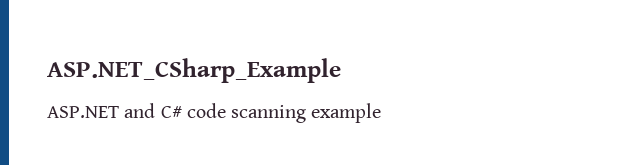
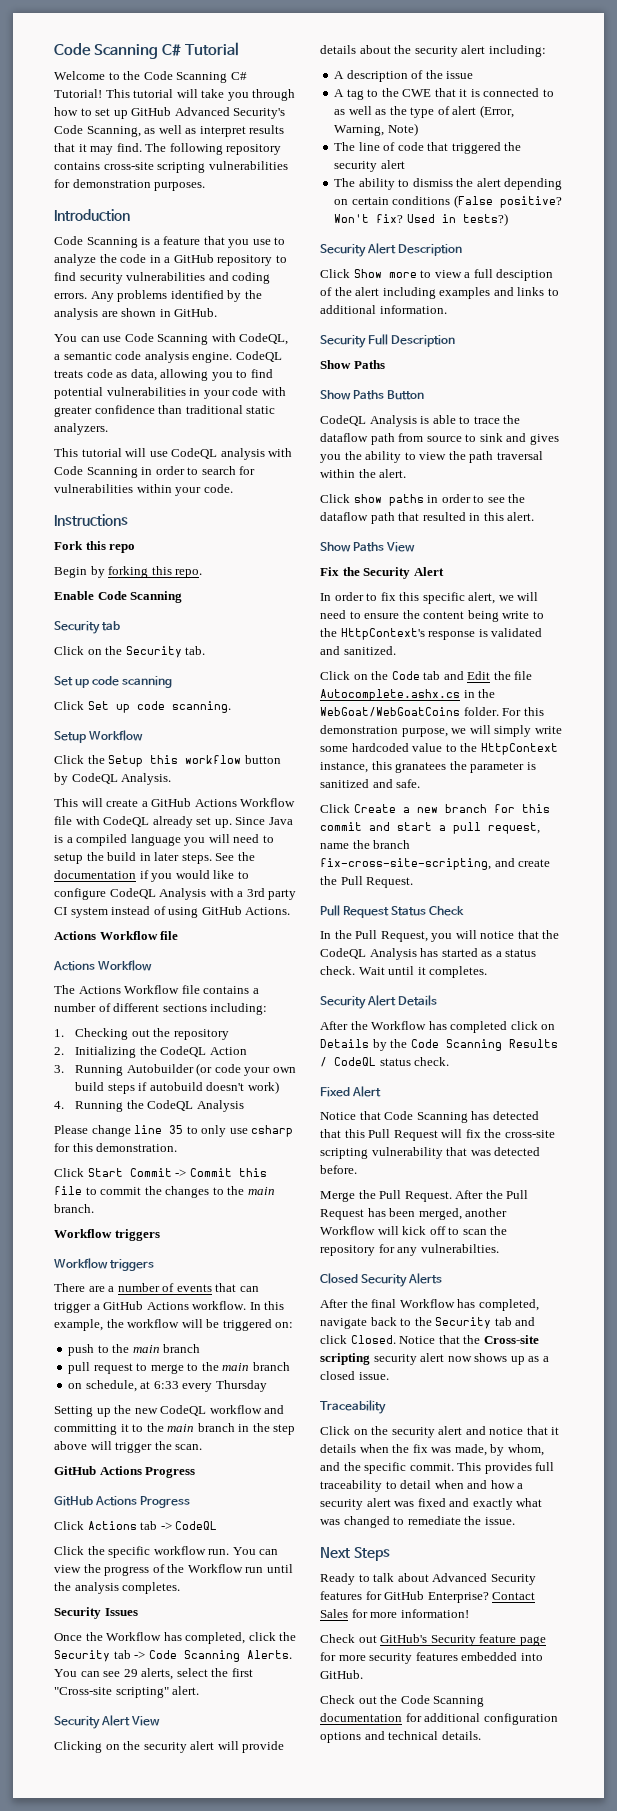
- ASP.NET_CSharp_Example
- ASP.NET and C# code scanning example
+ Code Scanning C# Tutorial
+ Welcome to the Code Scanning C# Tutorial! This tutorial will take you through how to set up GitHub Advanced Security's Code Scanning, as well as interpret results that it may find. The following repository contains cross-site scripting vulnerabilities for demonstration purposes.
+ Introduction
+ Code Scanning is a feature that you use to analyze the code in a GitHub repository to find security vulnerabilities and coding errors. Any problems identified by the analysis are shown in GitHub.
+ You can use Code Scanning with CodeQL, a semantic code analysis engine. CodeQL treats code as data, allowing you to find potential vulnerabilities in your code with greater confidence than traditional static analyzers.
+ This tutorial will use CodeQL analysis with Code Scanning in order to search for vulnerabilities within your code.
+ Instructions
+ Fork this repo
+ Begin by forking this repo.
+ Enable Code Scanning
+ Security tab
+ Click on the Security tab.
+ Set up code scanning
+ Click Set up code scanning.
+ Setup Workflow
+ Click the Setup this workflow button by CodeQL Analysis.
+ This will create a GitHub Actions Workflow file with CodeQL already set up. Since Java is a compiled language you will need to setup the build in later steps. See the documentation if you would like to configure CodeQL Analysis with a 3rd party CI system instead of using GitHub Actions.
+ Actions Workflow file
+ Actions Workflow
+ The Actions Workflow file contains a number of different sections including:
+ 1. Checking out the repository
+ 2. Initializing the CodeQL Action
+ 3. Running Autobuilder (or code your own build steps if autobuild doesn't work)
+ 4. Running the CodeQL Analysis
+ Please change line 35 to only use csharp for this demonstration.
+ Click Start Commit -> Commit this file to commit the changes to the main branch.
+ Workflow triggers
+ Workflow triggers
+ There are a number of events that can trigger a GitHub Actions workflow. In this example, the workflow will be triggered on:
+ push to the main branch
+ pull request to merge to the main branch
+ on schedule, at 6:33 every Thursday
+ Setting up the new CodeQL workflow and committing it to the main branch in the step above will trigger the scan.
+ GitHub Actions Progress
+ GitHub Actions Progress
+ Click Actions tab -> CodeQL
+ Click the specific workflow run. You can view the progress of the Workflow run until the analysis completes.
+ Security Issues
+ Once the Workflow has completed, click the Security tab -> Code Scanning Alerts. You can see 29 alerts, select the first "Cross-site scripting" alert.
+ Security Alert View
+ Clicking on the security alert will provide details about the security alert including:
+ A description of the issue
+ A tag to the CWE that it is connected to as well as the type of alert (Error, Warning, Note)
+ The line of code that triggered the security alert
+ The ability to dismiss the alert depending on certain conditions (False positive? Won't fix? Used in tests?)
+ Security Alert Description
+ Click Show more to view a full desciption of the alert including examples and links to additional information.
+ Security Full Description
+ Show Paths
+ Show Paths Button
+ CodeQL Analysis is able to trace the dataflow path from source to sink and gives you the ability to view the path traversal within the alert.
+ Click show paths in order to see the dataflow path that resulted in this alert.
+ Show Paths View
+ Fix the Security Alert
+ In order to fix this specific alert, we will need to ensure the content being write to the HttpContext's response is validated and sanitized.
+ Click on the Code tab and Edit the file Autocomplete.ashx.cs in the WebGoat/WebGoatCoins folder. For this demonstration purpose, we will simply write some hardcoded value to the HttpContext instance, this granatees the parameter is sanitized and safe.
+ Click Create a new branch for this commit and start a pull request, name the branch fix-cross-site-scripting, and create the Pull Request.
+ Pull Request Status Check
+ In the Pull Request, you will notice that the CodeQL Analysis has started as a status check. Wait until it completes.
+ Security Alert Details
+ After the Workflow has completed click on Details by the Code Scanning Results / CodeQL status check.
+ Fixed Alert
+ Notice that Code Scanning has detected that this Pull Request will fix the cross-site scripting vulnerability that was detected before.
+ Merge the Pull Request. After the Pull Request has been merged, another Workflow will kick off to scan the repository for any vulnerabilties.
+ Closed Security Alerts
+ After the final Workflow has completed, navigate back to the Security tab and click Closed. Notice that the Cross-site scripting security alert now shows up as a closed issue.
+ Traceability
+ Click on the security alert and notice that it details when the fix was made, by whom, and the specific commit. This provides full traceability to detail when and how a security alert was fixed and exactly what was changed to remediate the issue.
+ Next Steps
+ Ready to talk about Advanced Security features for GitHub Enterprise? Contact Sales for more information!
+ Check out GitHub's Security feature page for more security features embedded into GitHub.
+ Check out the Code Scanning documentation for additional configuration options and technical details.

